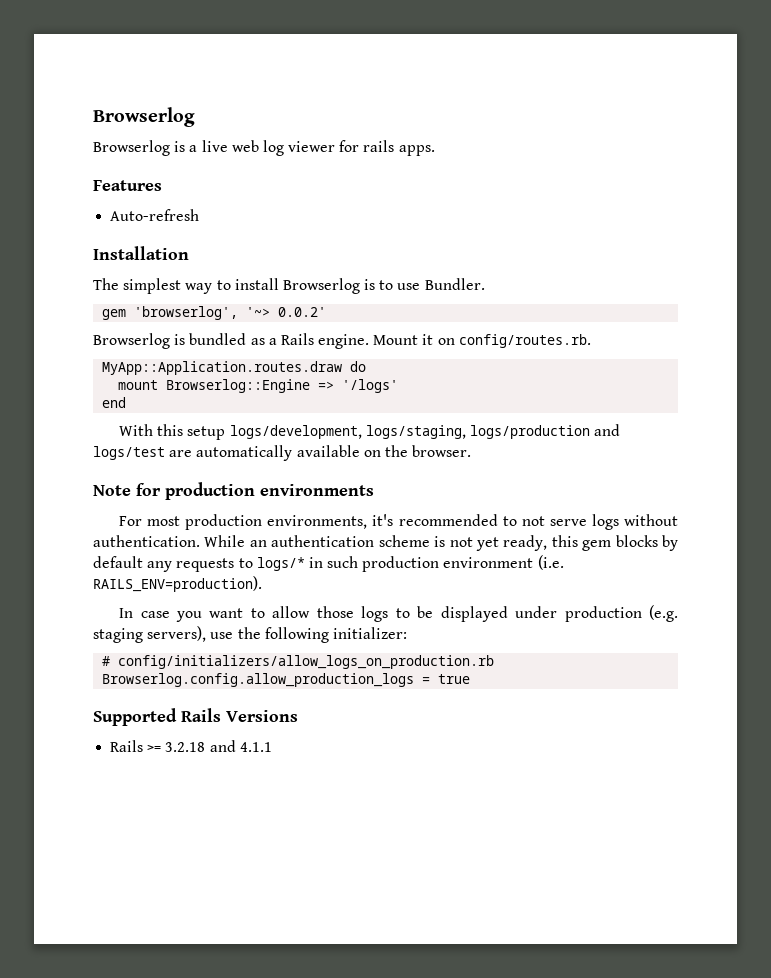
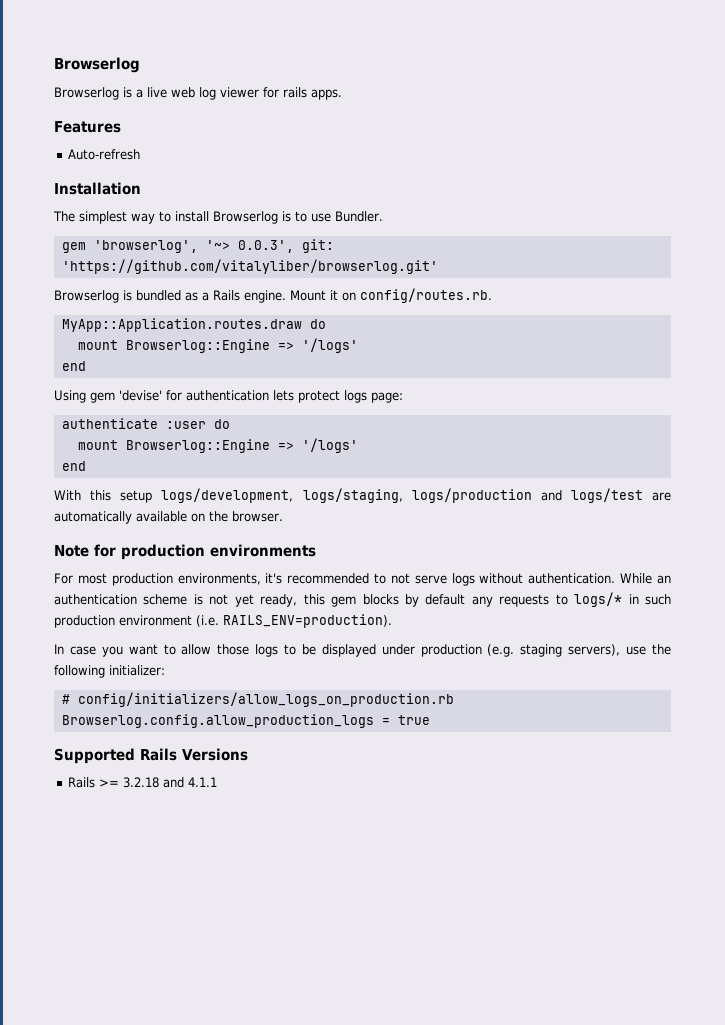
- gem 'browserlog', '~> 0.0.2'
+ gem 'browserlog', '~> 0.0.3', git: 'https://github.com/vitalyliber/browserlog.git'
+ Using gem 'devise' for authentication lets protect logs page:
+ authenticate :user do
+ mount Browserlog::Engine => '/logs'
+ end

